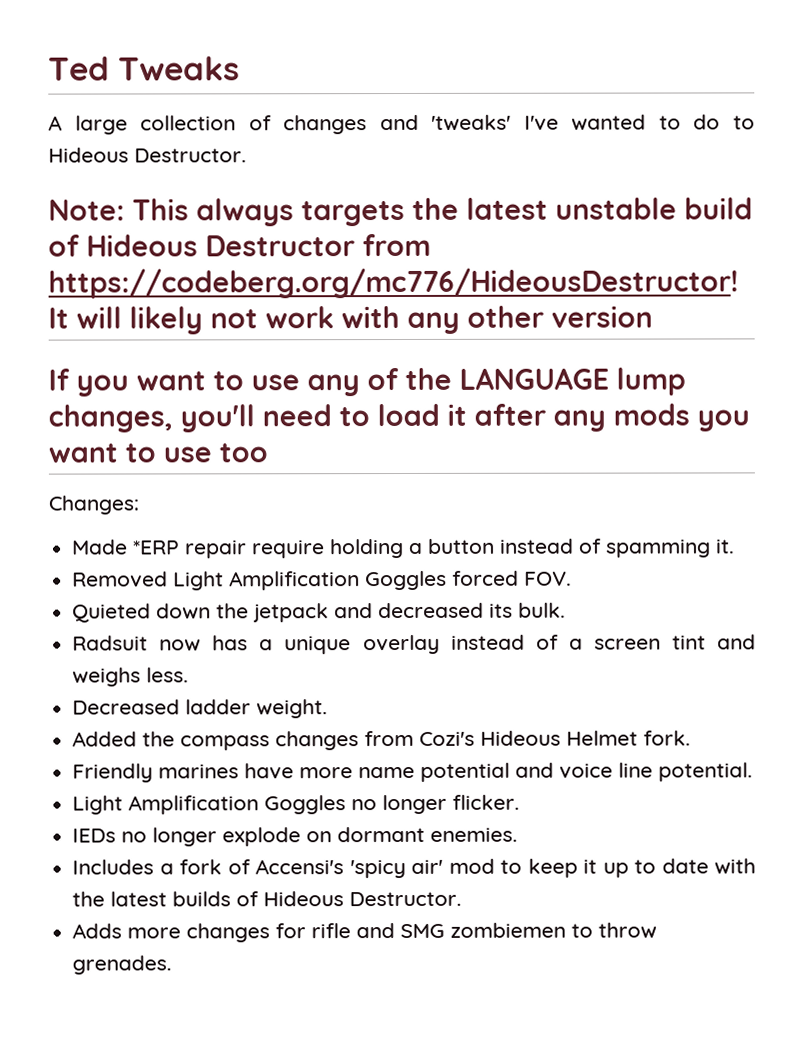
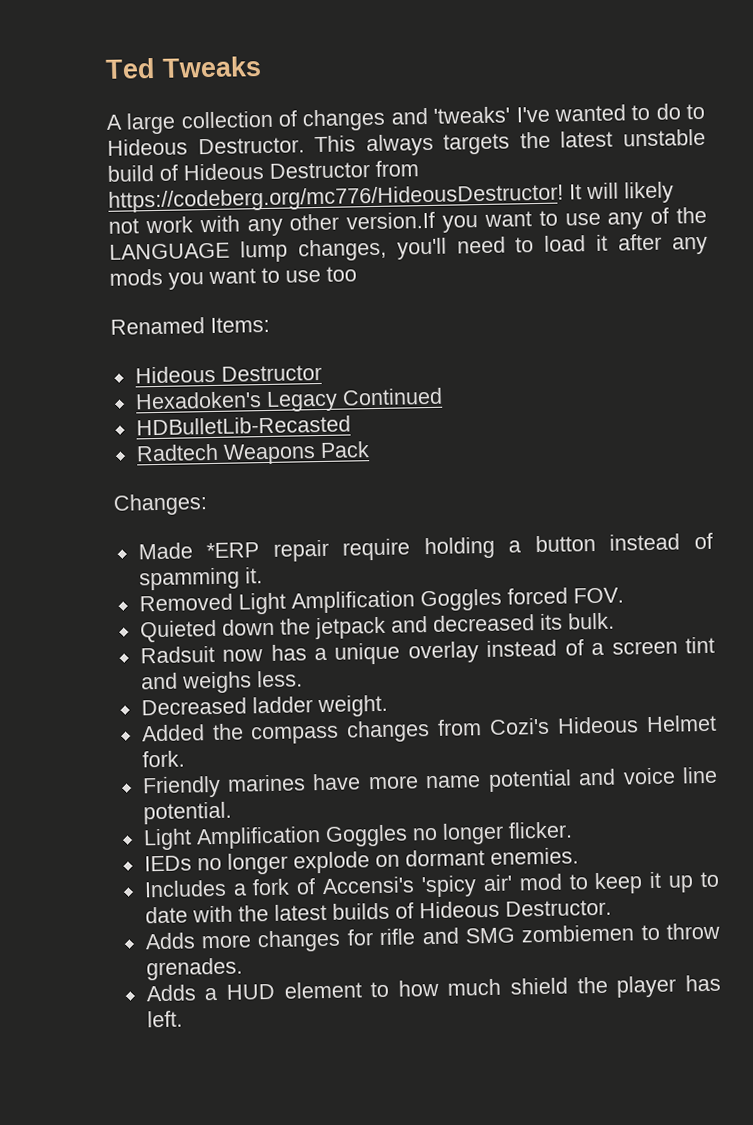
- A large collection of changes and 'tweaks' I've wanted to do to Hideous Destructor.
- Note: This always targets the latest unstable build of Hideous Destructor from https://codeberg.org/mc776/HideousDestructor!
+ A large collection of changes and 'tweaks' I've wanted to do to Hideous Destructor. This always targets the latest unstable build of Hideous Destructor from https://codeberg.org/mc776/HideousDestructor!
- It will likely not work with any other version
- If you want to use any of the LANGUAGE lump changes, you'll need to load it after any mods you want to use too
+ It will likely not work with any other version.If you want to use any of the LANGUAGE lump changes, you'll need to load it after any mods you want to use too
+ Renamed Items:
+ Hideous Destructor
+ Hexadoken's Legacy Continued
+ HDBulletLib-Recasted
+ Radtech Weapons Pack
+ Adds a HUD element to how much shield the player has left.

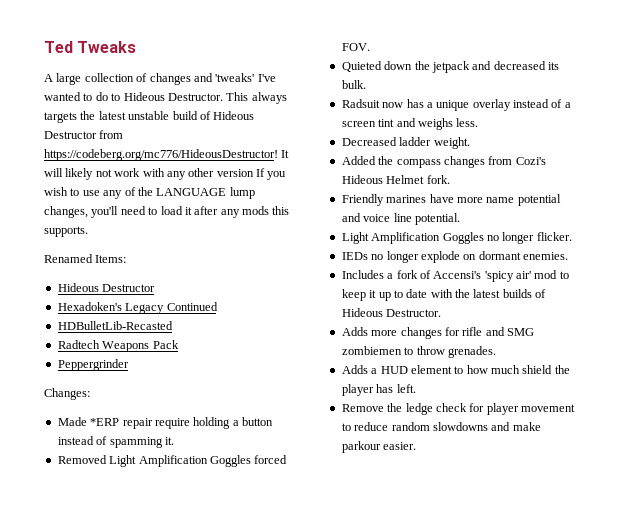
- It will likely not work with any other version.If you want to use any of the LANGUAGE lump changes, you'll need to load it after any mods you want to use too
+ It will likely not work with any other version If you wish to use any of the LANGUAGE lump changes, you'll need to load it after any mods this supports.
+ Peppergrinder
+ Remove the ledge check for player movement to reduce random slowdowns and make parkour easier.

